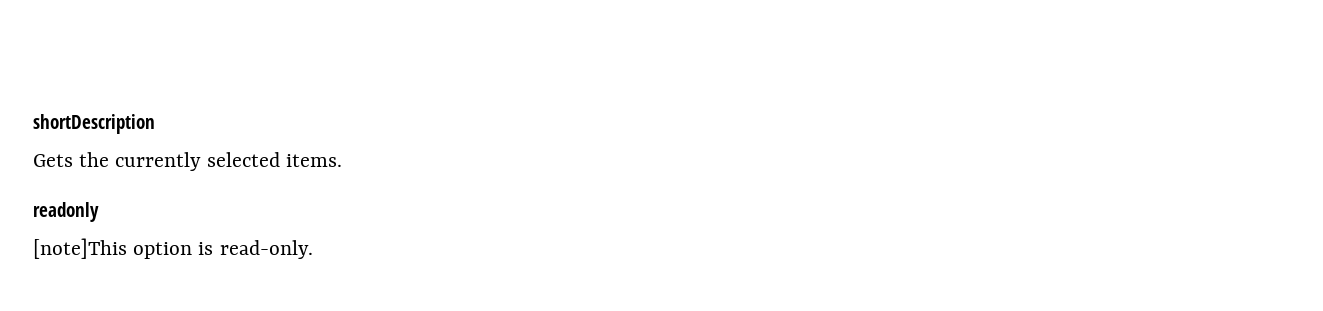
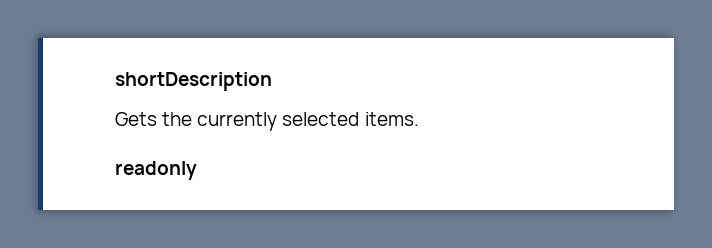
- [note]This option is read-only.

